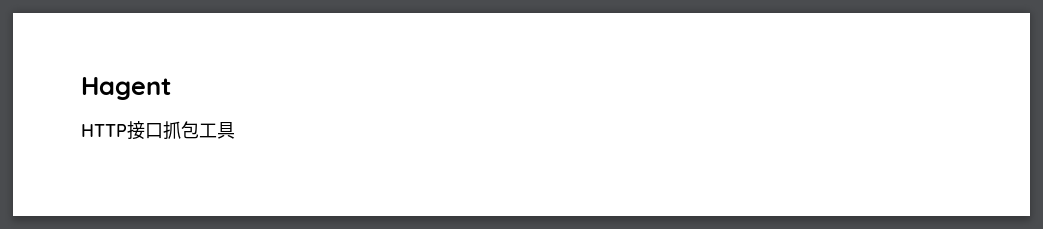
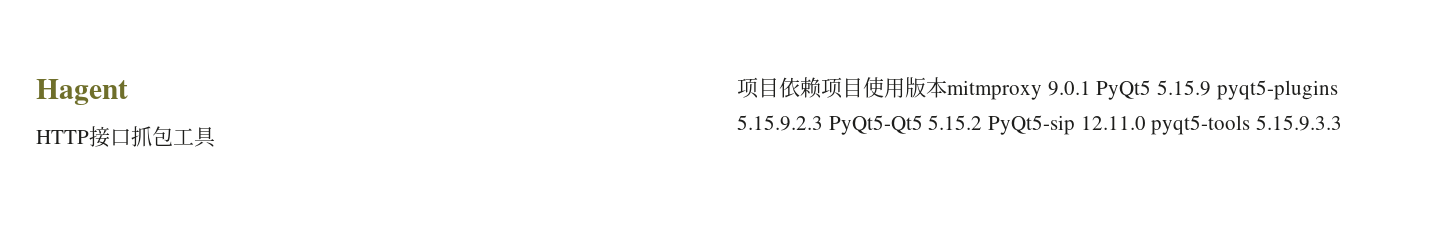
+ 项目依赖项目使用版本mitmproxy 9.0.1 PyQt5 5.15.9 pyqt5-plugins 5.15.9.2.3 PyQt5-Qt5 5.15.2 PyQt5-sip 12.11.0 pyqt5-tools 5.15.9.3.3

